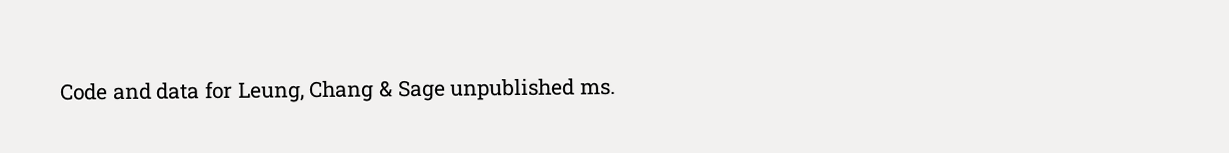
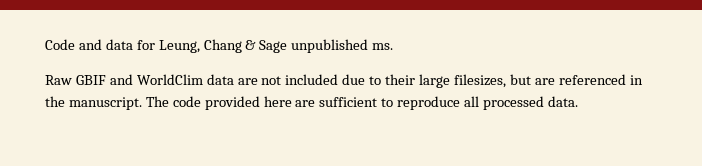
+ Raw GBIF and WorldClim data are not included due to their large filesizes, but are referenced in the manuscript. The code provided here are sufficient to reproduce all processed data.

